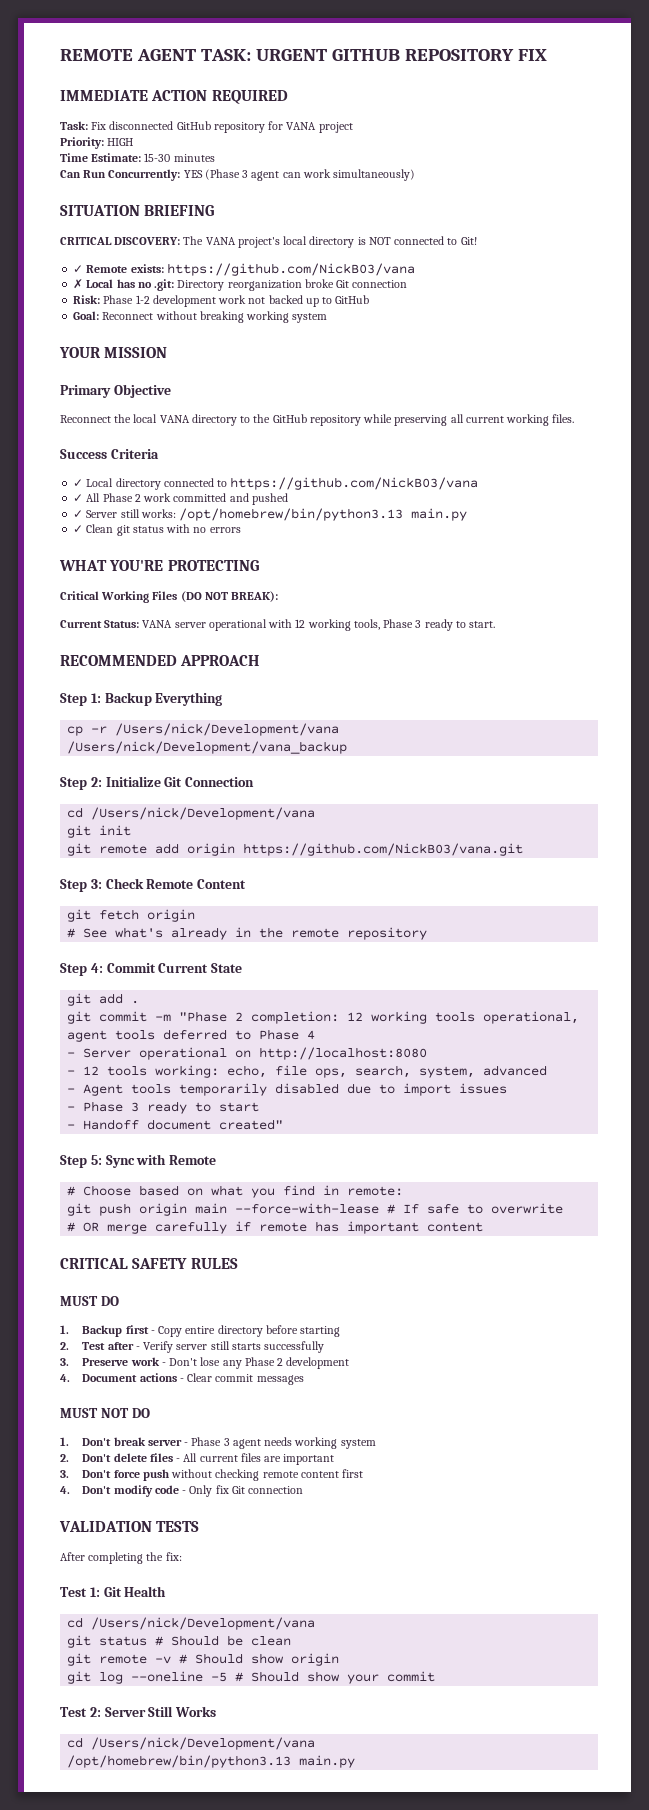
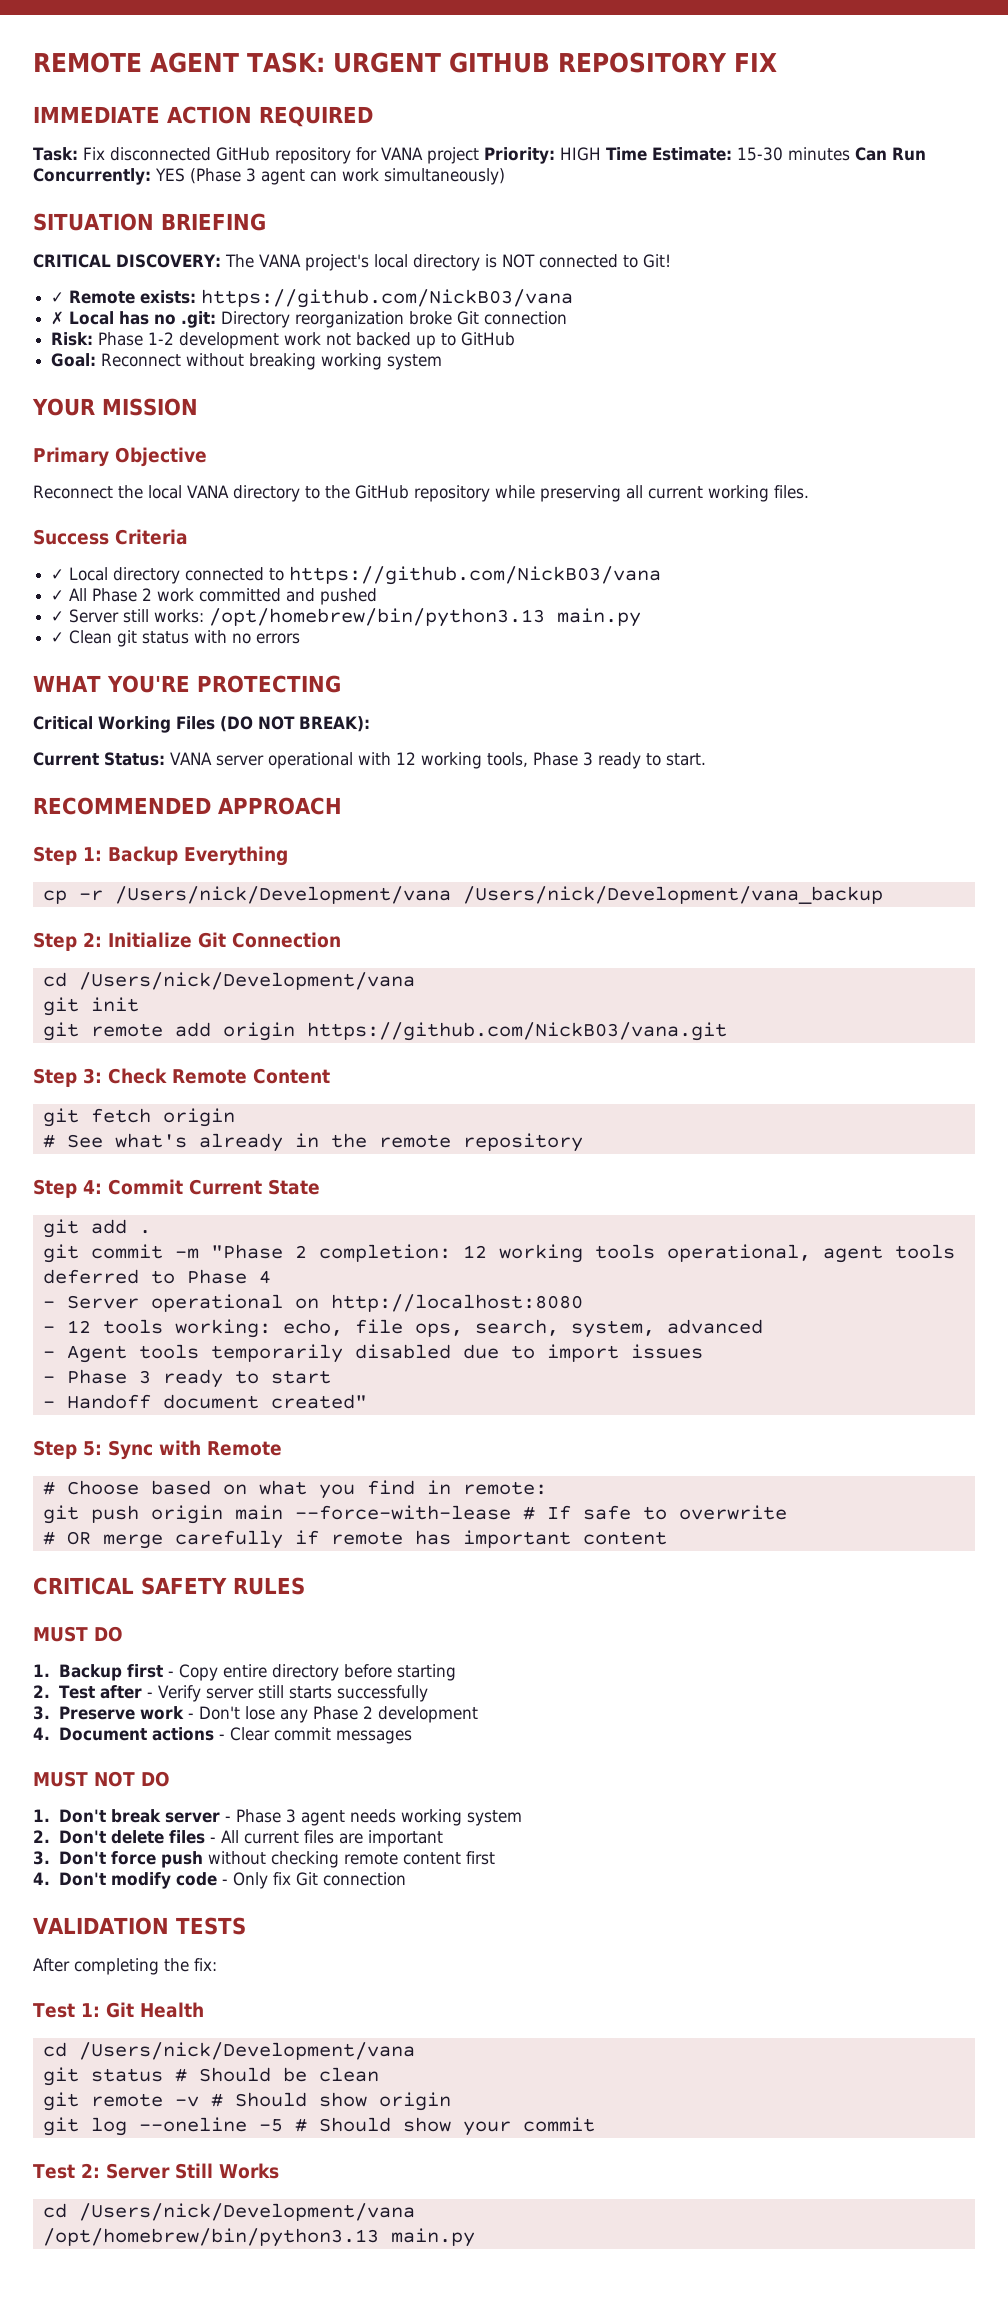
- Task: Fix disconnected GitHub repository for VANA project
- Priority: HIGH
- Time Estimate: 15-30 minutes
- Can Run Concurrently: YES (Phase 3 agent can work simultaneously)
+ Task: Fix disconnected GitHub repository for VANA project Priority: HIGH Time Estimate: 15-30 minutes Can Run Concurrently: YES (Phase 3 agent can work simultaneously)

